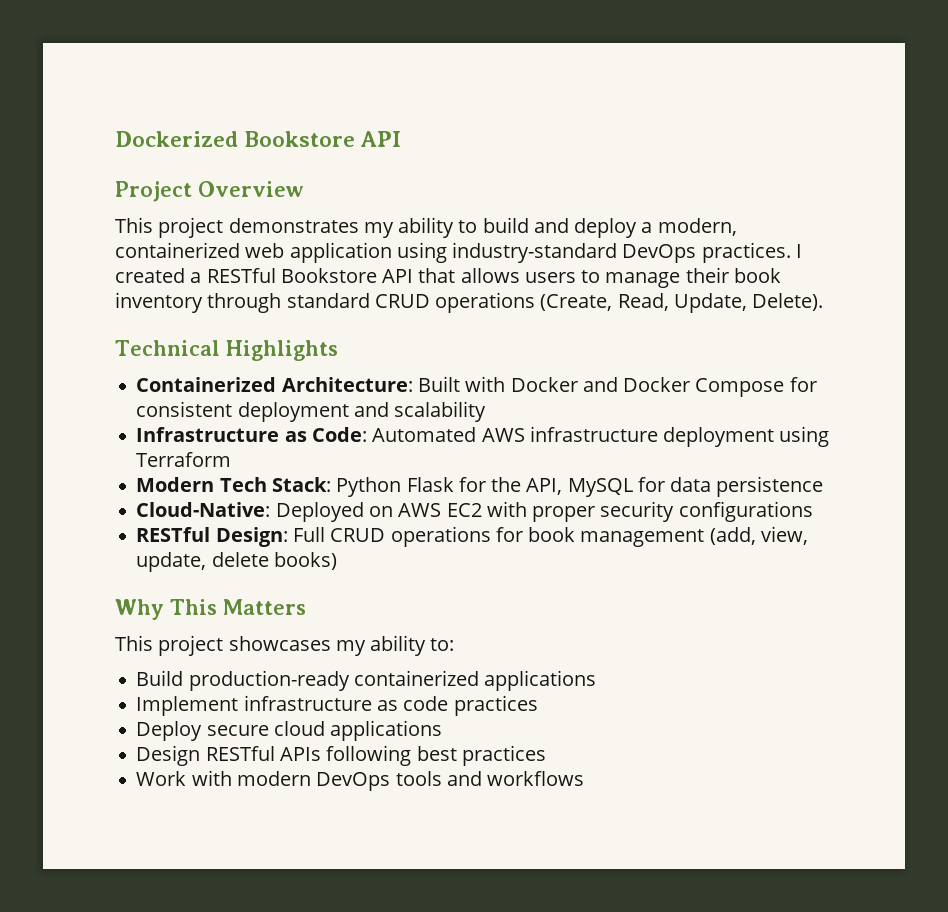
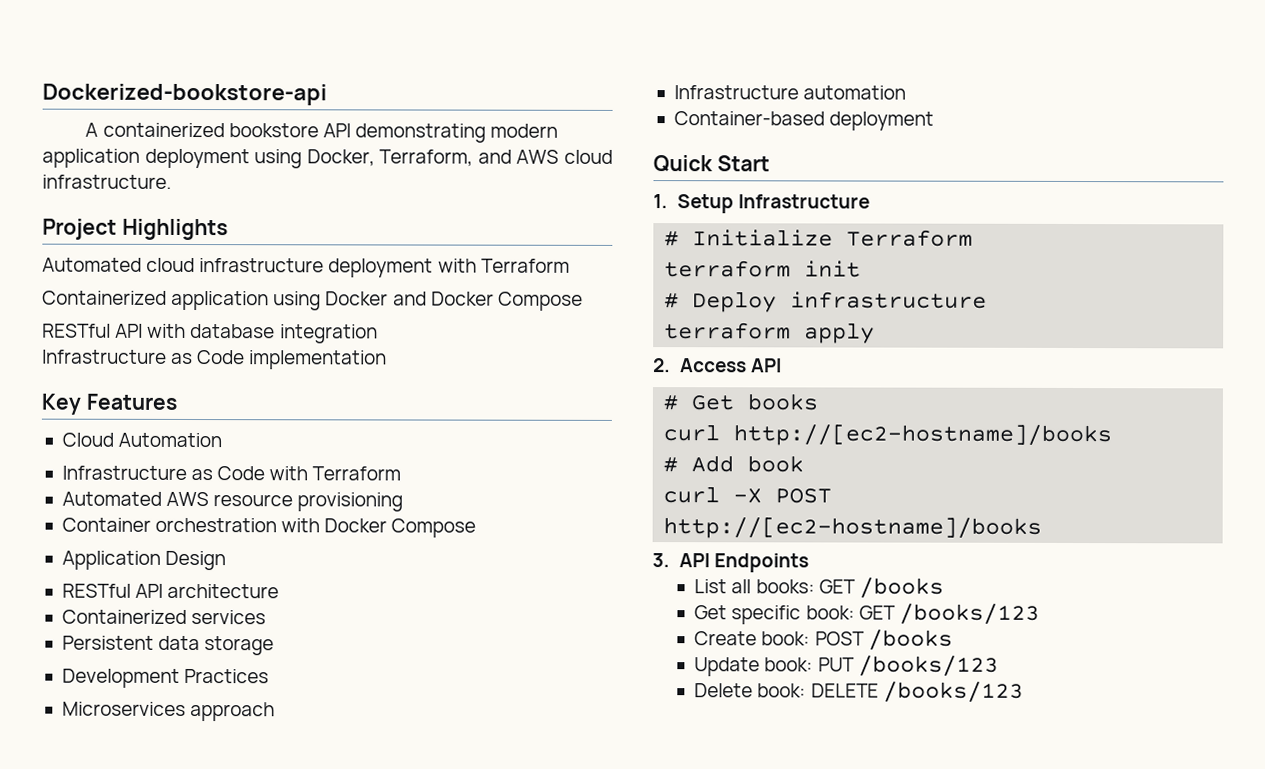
- Dockerized Bookstore API
- Project Overview
- This project demonstrates my ability to build and deploy a modern, containerized web application using industry-standard DevOps practices. I created a RESTful Bookstore API that allows users to manage their book inventory through standard CRUD operations (Create, Read, Update, Delete).
- Technical Highlights
- Containerized Architecture: Built with Docker and Docker Compose for consistent deployment and scalability
- Infrastructure as Code: Automated AWS infrastructure deployment using Terraform
- Modern Tech Stack: Python Flask for the API, MySQL for data persistence
- Cloud-Native: Deployed on AWS EC2 with proper security configurations
- RESTful Design: Full CRUD operations for book management (add, view, update, delete books)
- Why This Matters
- This project showcases my ability to:
- Build production-ready containerized applications
- Implement infrastructure as code practices
- Deploy secure cloud applications
- Design RESTful APIs following best practices
- Work with modern DevOps tools and workflows
+ Dockerized-bookstore-api
+ A containerized bookstore API demonstrating modern application deployment using Docker, Terraform, and AWS cloud infrastructure.
+ Project Highlights
+ Automated cloud infrastructure deployment with Terraform
+ Containerized application using Docker and Docker Compose
+ RESTful API with database integration
+ Infrastructure as Code implementation
+ Key Features
+ Cloud Automation
+ Infrastructure as Code with Terraform
+ Automated AWS resource provisioning
+ Container orchestration with Docker Compose
+ Application Design
+ RESTful API architecture
+ Containerized services
+ Persistent data storage
+ Development Practices
+ Microservices approach
+ Infrastructure automation
+ Container-based deployment
+ Quick Start
+ 1. Setup Infrastructure
+ # Initialize Terraform
+ terraform init
+ # Deploy infrastructure
+ terraform apply
+ 2. Access API
+ # Get books
+ curl http://[ec2-hostname]/books
+ # Add book
+ curl -X POST http://[ec2-hostname]/books
+ 3. API Endpoints
+ List all books: GET /books
+ Get specific book: GET /books/123
+ Create book: POST /books
+ Update book: PUT /books/123
+ Delete book: DELETE /books/123

